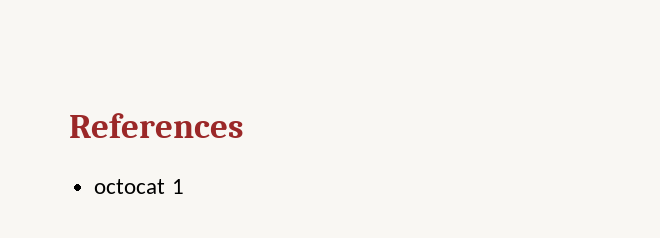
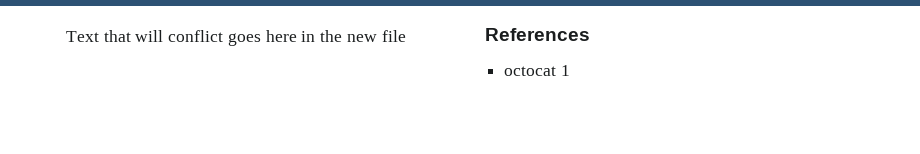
+ Text that will conflict goes here in the new file

